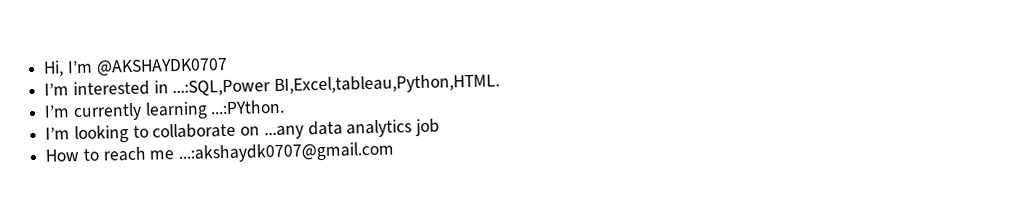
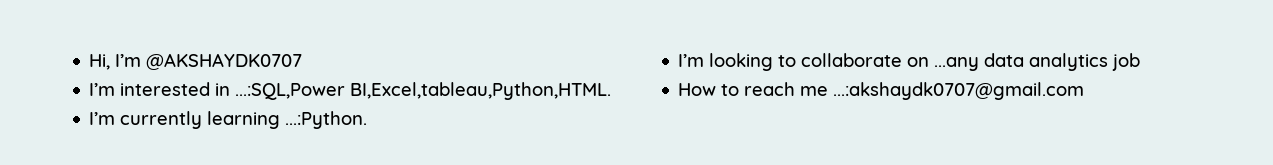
- I’m currently learning ...:PYthon.
+ I’m currently learning ...:Python.

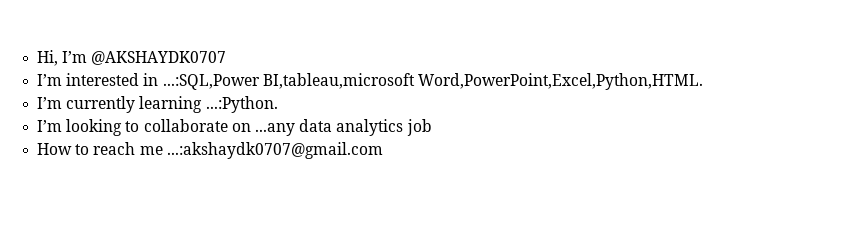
- I’m interested in ...:SQL,Power BI,Excel,tableau,Python,HTML.
+ I’m interested in ...:SQL,Power BI,tableau,microsoft Word,PowerPoint,Excel,Python,HTML.

